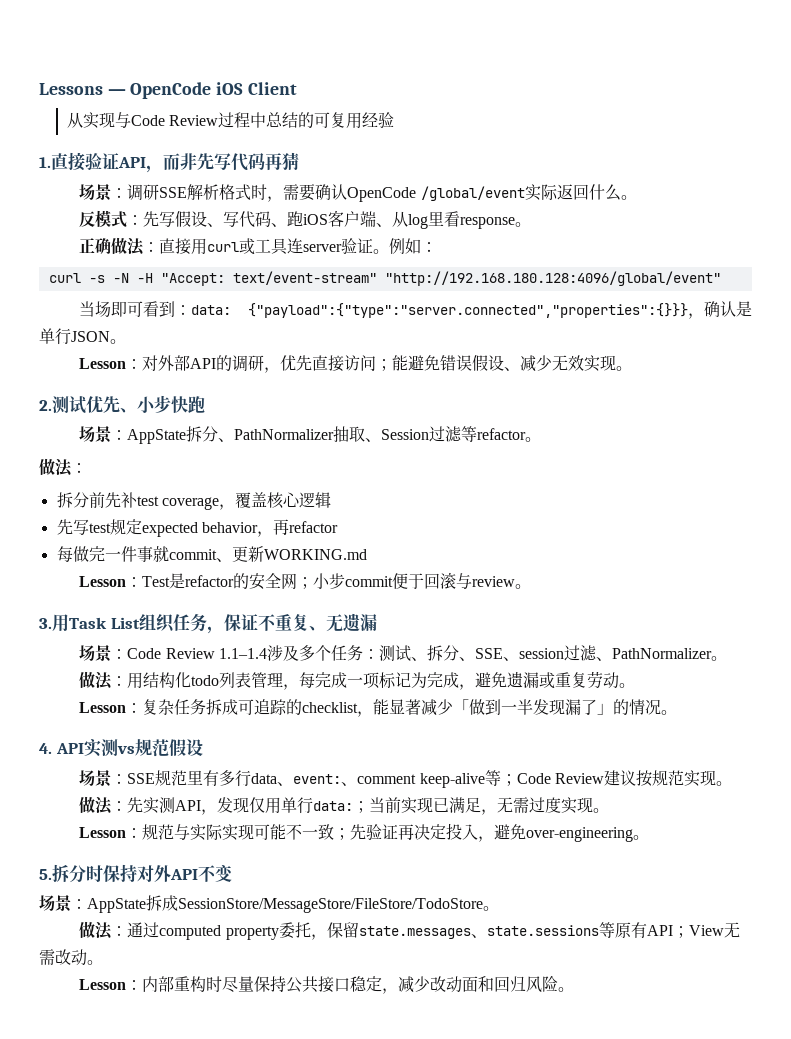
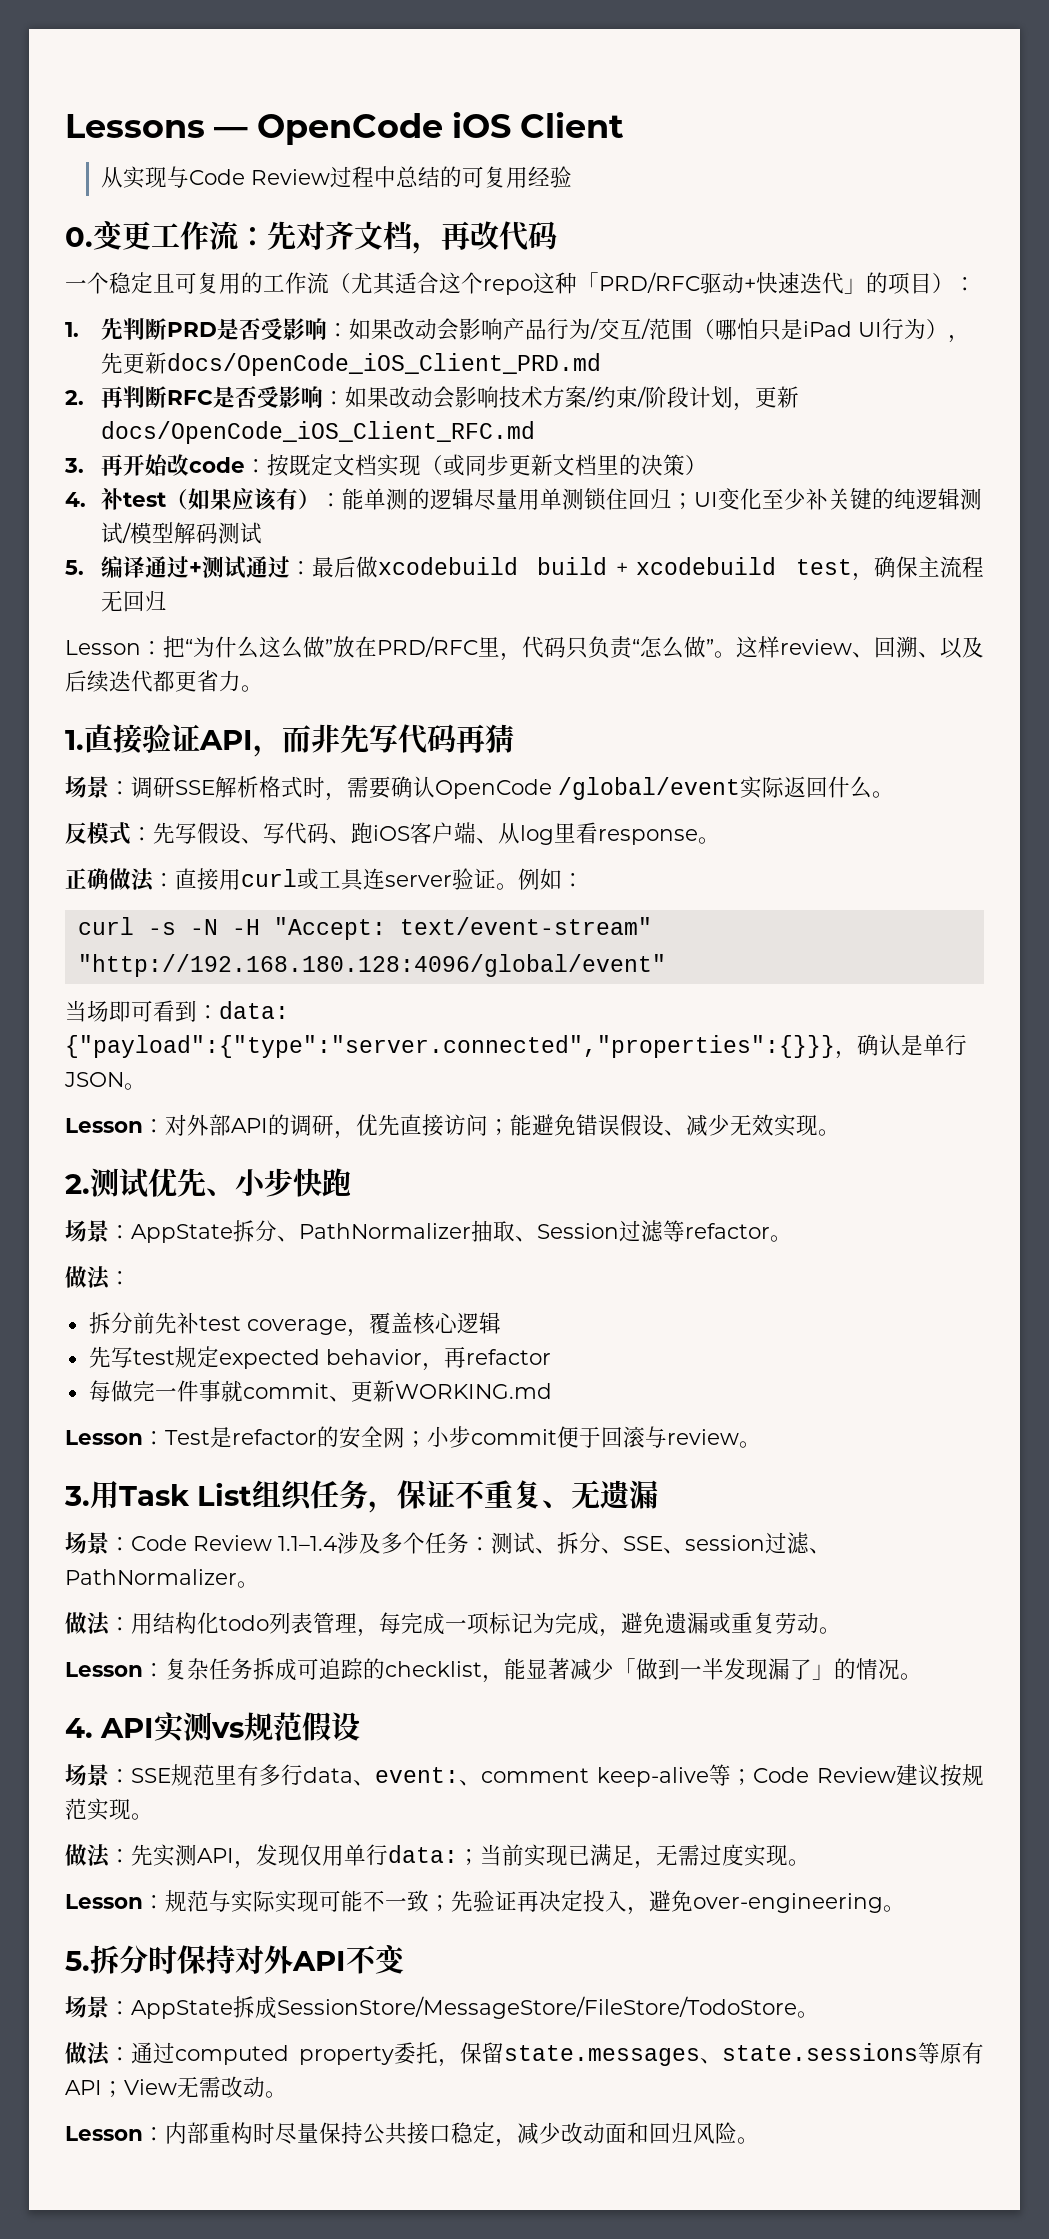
+ 0.变更工作流：先对齐文档，再改代码
+ 一个稳定且可复用的工作流（尤其适合这个repo这种「PRD/RFC驱动+快速迭代」的项目）：
+ 1.先判断PRD是否受影响：如果改动会影响产品行为/交互/范围（哪怕只是iPad UI行为），先更新docs/OpenCode_iOS_Client_PRD.md
+ 2.再判断RFC是否受影响：如果改动会影响技术方案/约束/阶段计划，更新docs/OpenCode_iOS_Client_RFC.md
+ 3.再开始改code：按既定文档实现（或同步更新文档里的决策）
+ 4.补test（如果应该有）：能单测的逻辑尽量用单测锁住回归；UI变化至少补关键的纯逻辑测试/模型解码测试
+ 5.编译通过+测试通过：最后做xcodebuild build + xcodebuild test，确保主流程无回归
+ Lesson：把“为什么这么做”放在PRD/RFC里，代码只负责“怎么做”。这样review、回溯、以及后续迭代都更省力。

